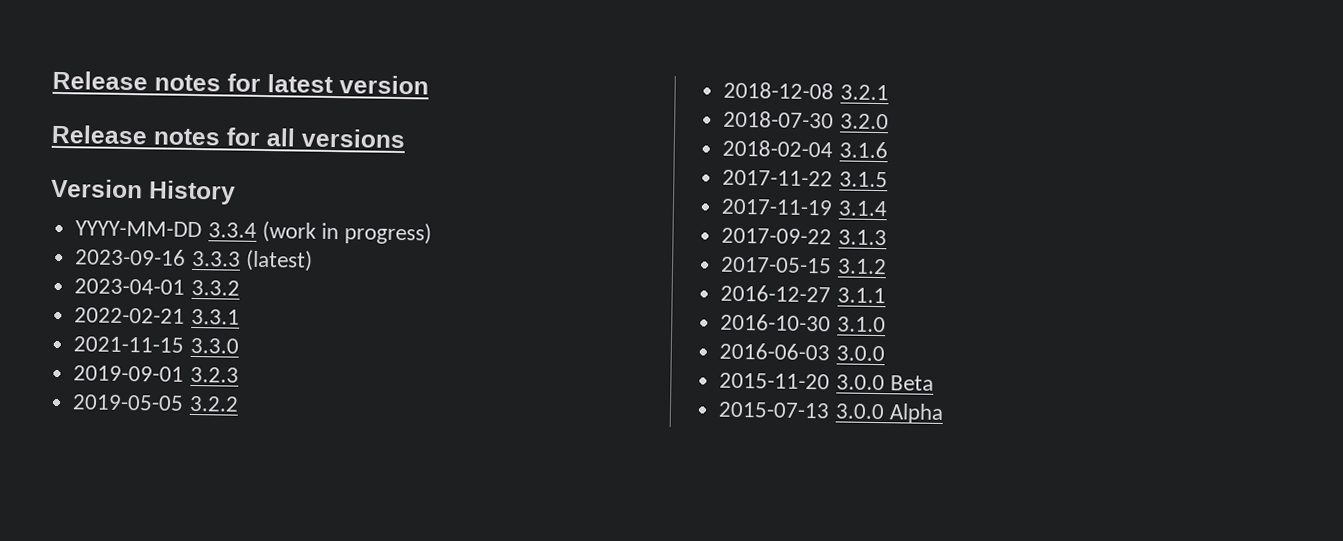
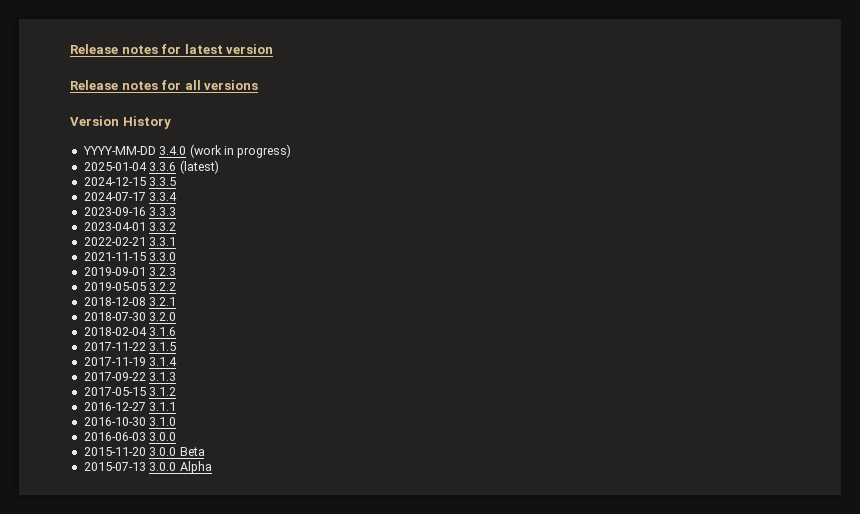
- YYYY-MM-DD 3.3.4 (work in progress)
+ YYYY-MM-DD 3.4.0 (work in progress)
+ 2025-01-04 3.3.6 (latest)
+ 2024-12-15 3.3.5
+ 2024-07-17 3.3.4
- 2023-09-16 3.3.3 (latest)
+ 2023-09-16 3.3.3

